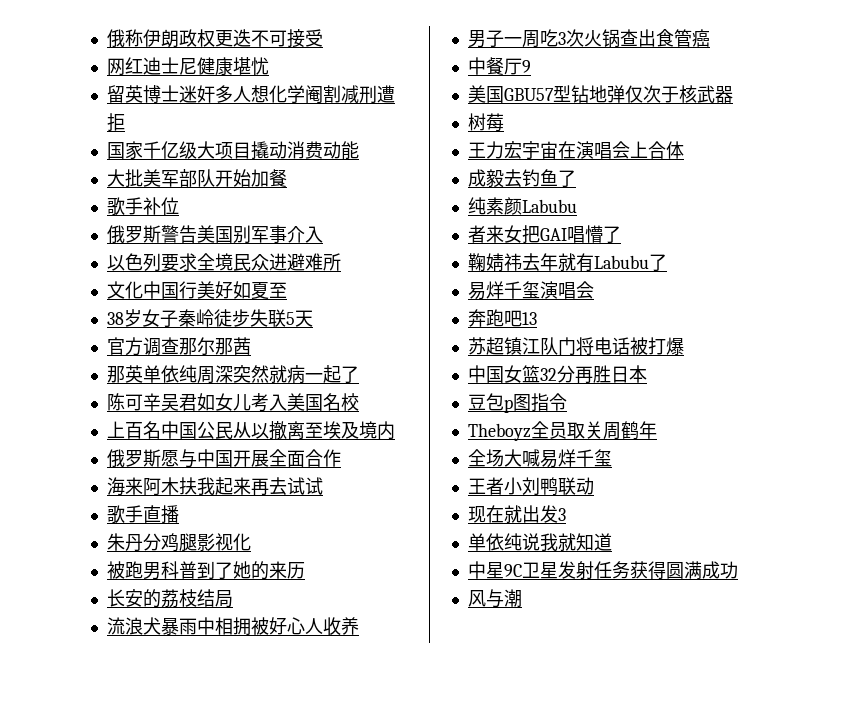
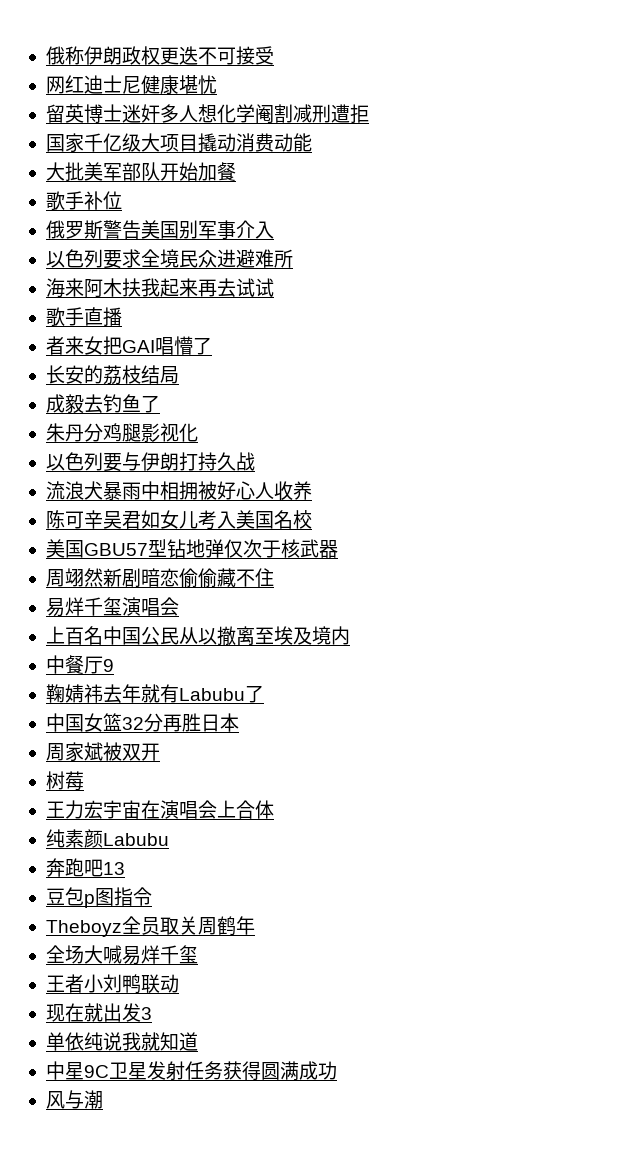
- 文化中国行美好如夏至
- 38岁女子秦岭徒步失联5天
- 官方调查那尔那茜
- 那英单依纯周深突然就病一起了
+ 海来阿木扶我起来再去试试
+ 歌手直播
+ 者来女把GAI唱懵了
+ 长安的荔枝结局
+ 成毅去钓鱼了
+ 朱丹分鸡腿影视化
+ 以色列要与伊朗打持久战
+ 流浪犬暴雨中相拥被好心人收养
+ 美国GBU57型钻地弹仅次于核武器
+ 周翊然新剧暗恋偷偷藏不住
+ 易烊千玺演唱会
- 俄罗斯愿与中国开展全面合作
- 海来阿木扶我起来再去试试
- 歌手直播
- 朱丹分鸡腿影视化
- 被跑男科普到了她的来历
- 长安的荔枝结局
- 流浪犬暴雨中相拥被好心人收养
- 男子一周吃3次火锅查出食管癌
  中餐厅9
- 美国GBU57型钻地弹仅次于核武器
+ 鞠婧祎去年就有Labubu了
+ 中国女篮32分再胜日本
+ 周家斌被双开
- 成毅去钓鱼了
- 者来女把GAI唱懵了
- 鞠婧祎去年就有Labubu了
- 易烊千玺演唱会
  奔跑吧13
- 苏超镇江队门将电话被打爆
- 中国女篮32分再胜日本

